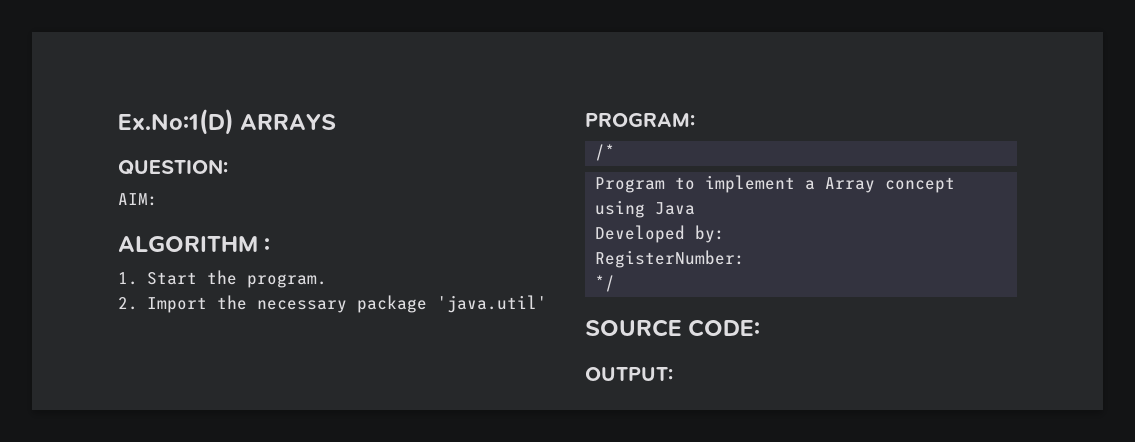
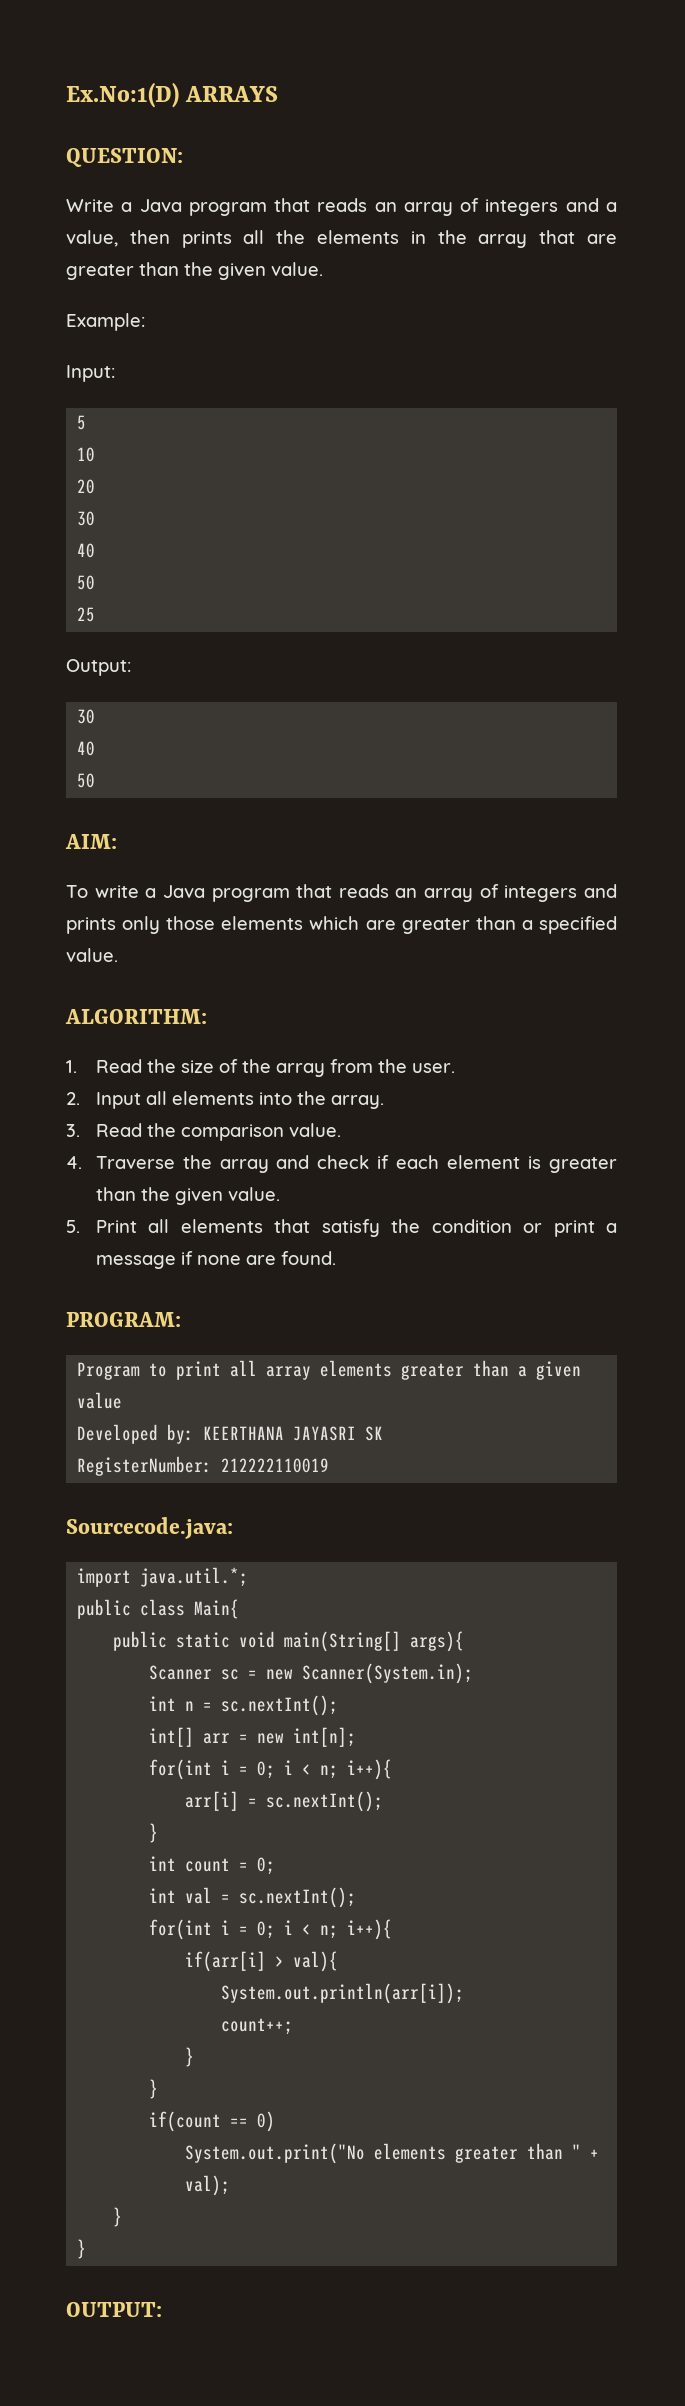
+ Write a Java program that reads an array of integers and a value, then prints all the elements in the array that are greater than the given value.
+ Example:
+ Input:
+ 5
+ 10
+ 20
+ 30
+ 40
+ 50
+ 25
+ Output:
+ 30
+ 40
+ 50
  AIM:
- ALGORITHM :
- 1. Start the program.
- 2. Import the necessary package 'java.util'
+ To write a Java program that reads an array of integers and prints only those elements which are greater than a specified value.
+ ALGORITHM:
+ 1. Read the size of the array from the user.
+ 2. Input all elements into the array.
+ 3. Read the comparison value.
+ 4. Traverse the array and check if each element is greater than the given value.
+ 5. Print all elements that satisfy the condition or print a message if none are found.
- /*
- Program to implement a Array concept using Java
- Developed by:
- RegisterNumber:
- */
- SOURCE CODE:
+ Program to print all array elements greater than a given value
+ Developed by: KEERTHANA JAYASRI SK
+ RegisterNumber: 212222110019
+ Sourcecode.java:
+ import java.util.*;
+ public class Main{
+ public static void main(String[] args){
+ Scanner sc = new Scanner(System.in);
+ int n = sc.nextInt();
+ int[] arr = new int[n];
+ for(int i = 0; i < n; i++){
+ arr[i] = sc.nextInt();
+ }
+ int count = 0;
+ int val = sc.nextInt();
+ for(int i = 0; i < n; i++){
+ if(arr[i] > val){
+ System.out.println(arr[i]);
+ count++;
+ }
+ }
+ if(count == 0)
+ System.out.print("No elements greater than " + val);
+ }
+ }

